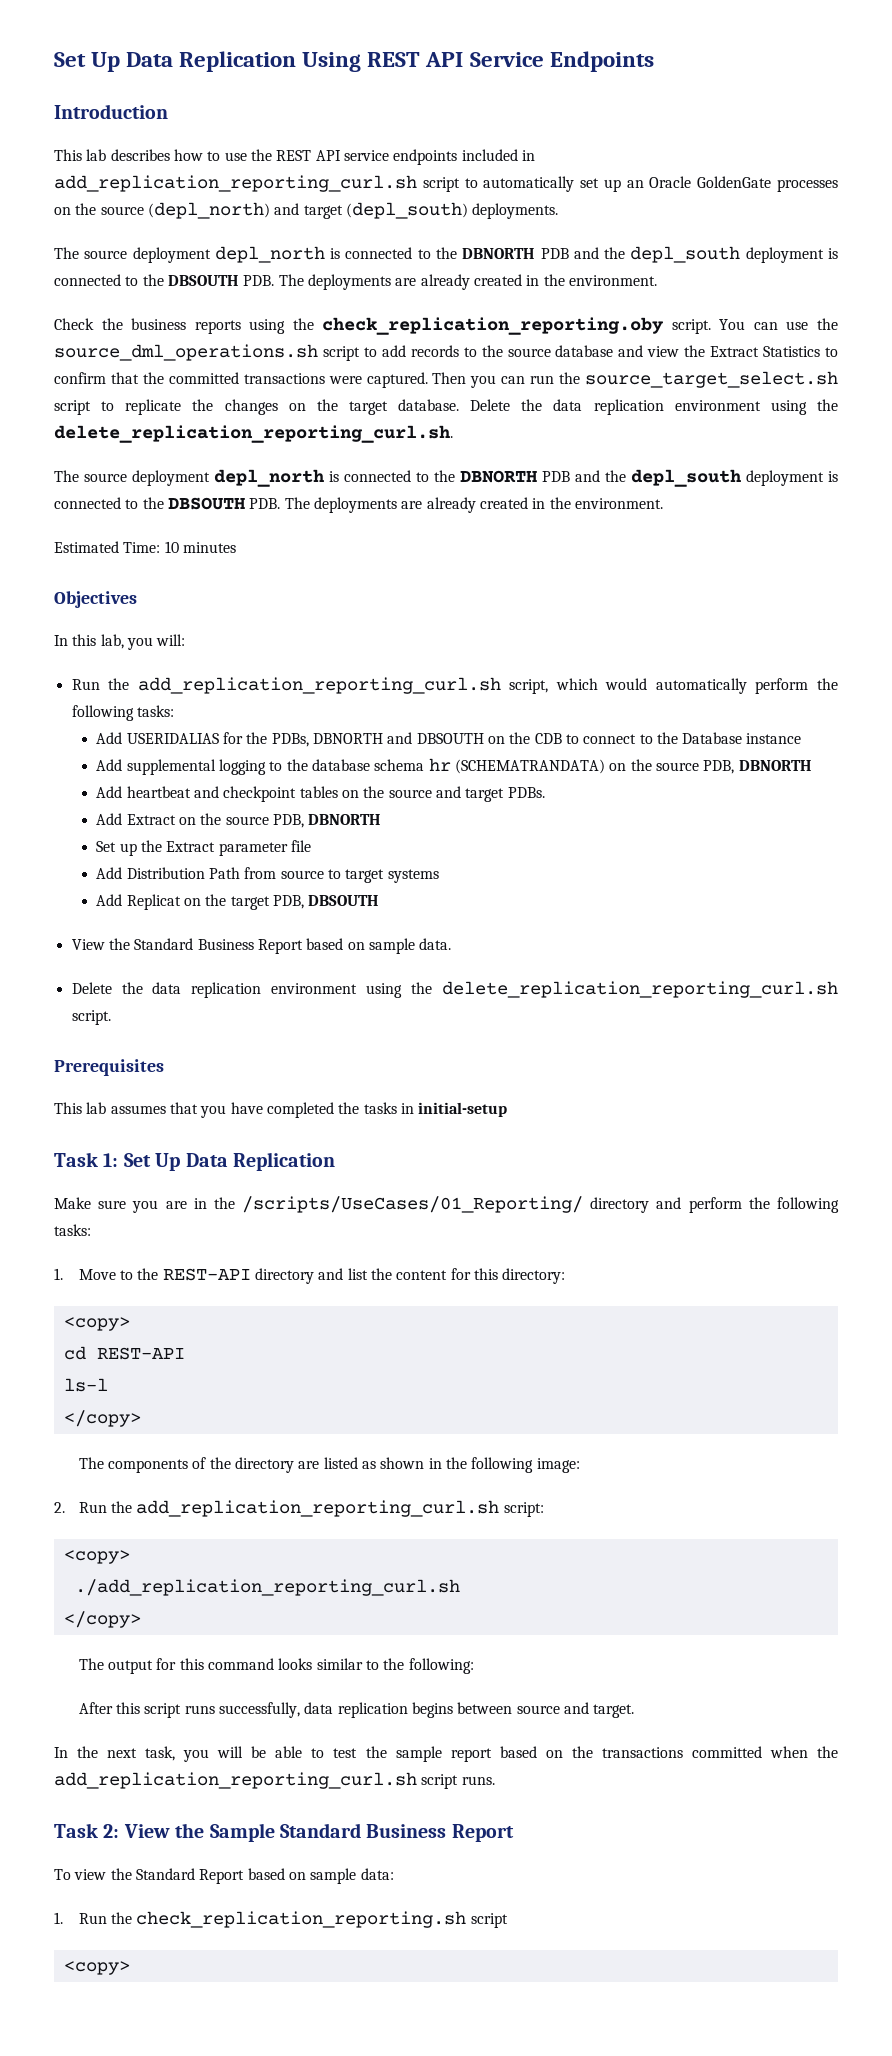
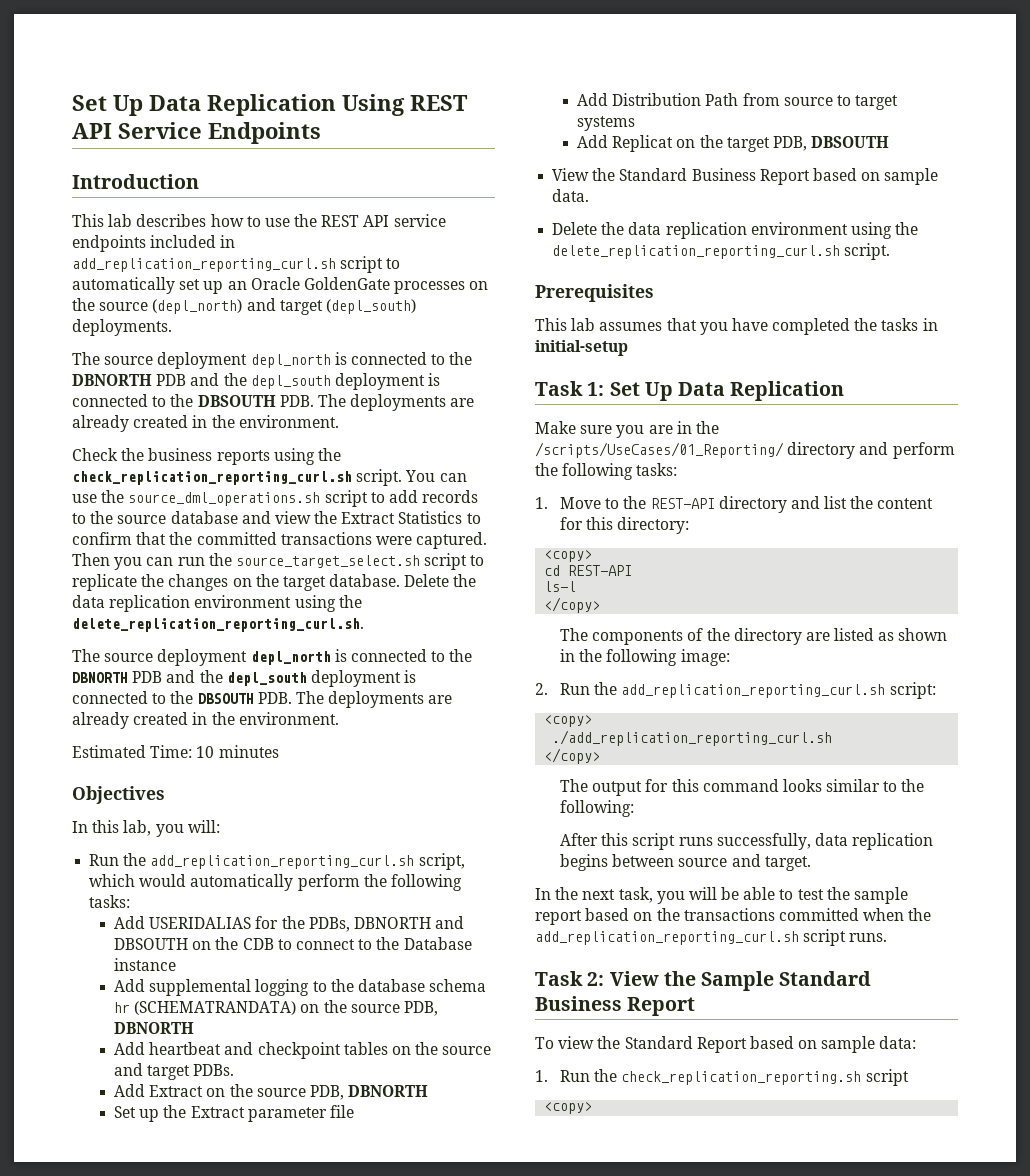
- Check the business reports using the check_replication_reporting.oby script.
+ Check the business reports using the check_replication_reporting_curl.sh script.

